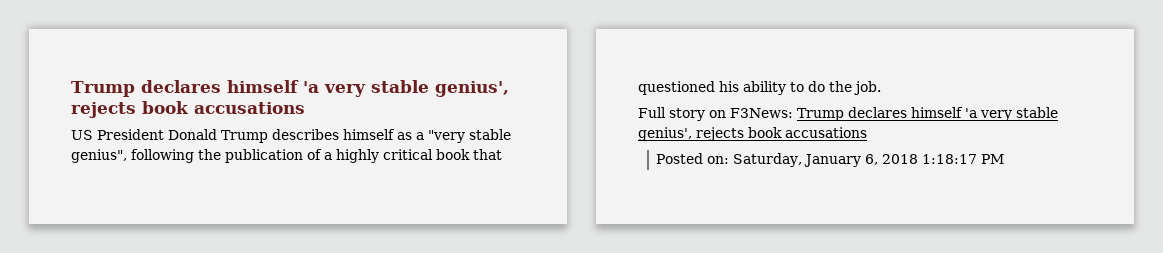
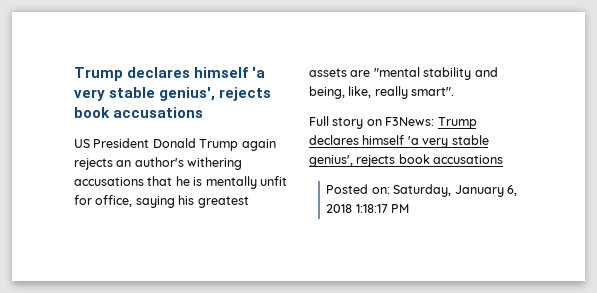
- US President Donald Trump describes himself as a "very stable genius", following the publication of a highly critical book that questioned his ability to do the job.
+ US President Donald Trump again rejects an author's withering accusations that he is mentally unfit for office, saying his greatest assets are "mental stability and being, like, really smart".

